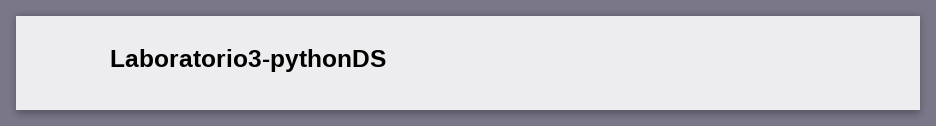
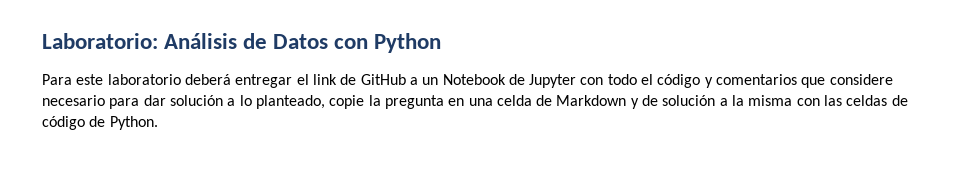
- Laboratorio3-pythonDS
+ Laboratorio: Análisis de Datos con Python
+ Para este laboratorio deberá entregar el link de GitHub a un Notebook de Jupyter con todo el código y comentarios que considere necesario para dar solución a lo planteado, copie la pregunta en una celda de Markdown y de solución a la misma con las celdas de código de Python.

